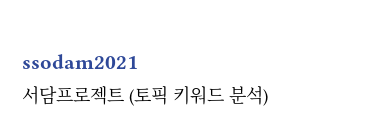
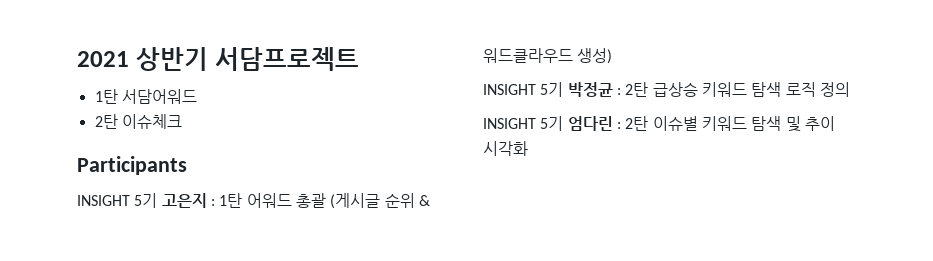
- ssodam2021
- 서담프로젝트 (토픽 키워드 분석)
+ 2021 상반기 서담프로젝트
+ 1탄 서담어워드
+ 2탄 이슈체크
+ Participants
+ INSIGHT 5기 고은지 : 1탄 어워드 총괄 (게시글 순위 & 워드클라우드 생성)
+ INSIGHT 5기 박정균 : 2탄 급상승 키워드 탐색 로직 정의
+ INSIGHT 5기 엄다린 : 2탄 이슈별 키워드 탐색 및 추이 시각화

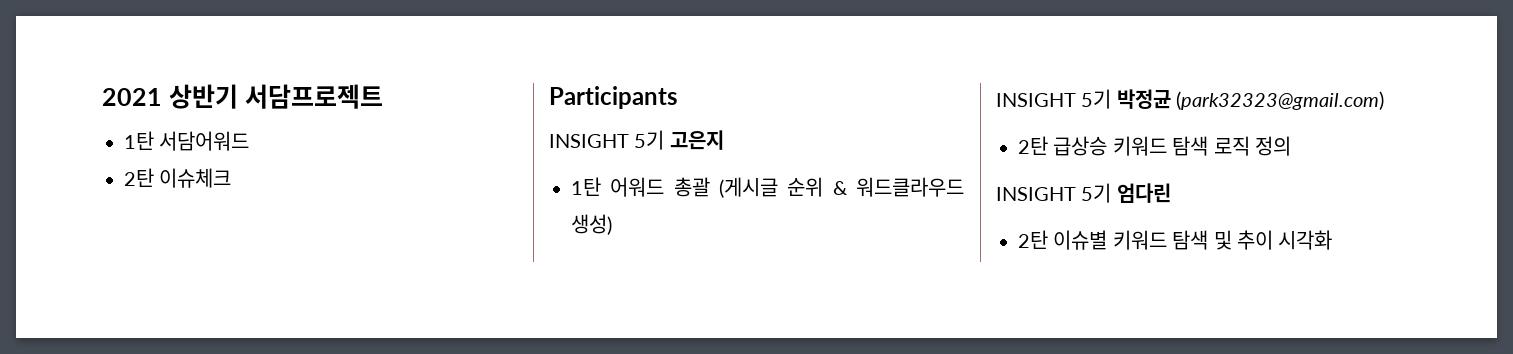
- INSIGHT 5기 고은지 : 1탄 어워드 총괄 (게시글 순위 & 워드클라우드 생성)
+ INSIGHT 5기 고은지
+ 1탄 어워드 총괄 (게시글 순위 & 워드클라우드 생성)
- INSIGHT 5기 박정균 : 2탄 급상승 키워드 탐색 로직 정의
+ INSIGHT 5기 박정균 (park32323@gmail.com)
+ 2탄 급상승 키워드 탐색 로직 정의
- INSIGHT 5기 엄다린 : 2탄 이슈별 키워드 탐색 및 추이 시각화
+ INSIGHT 5기 엄다린
+ 2탄 이슈별 키워드 탐색 및 추이 시각화

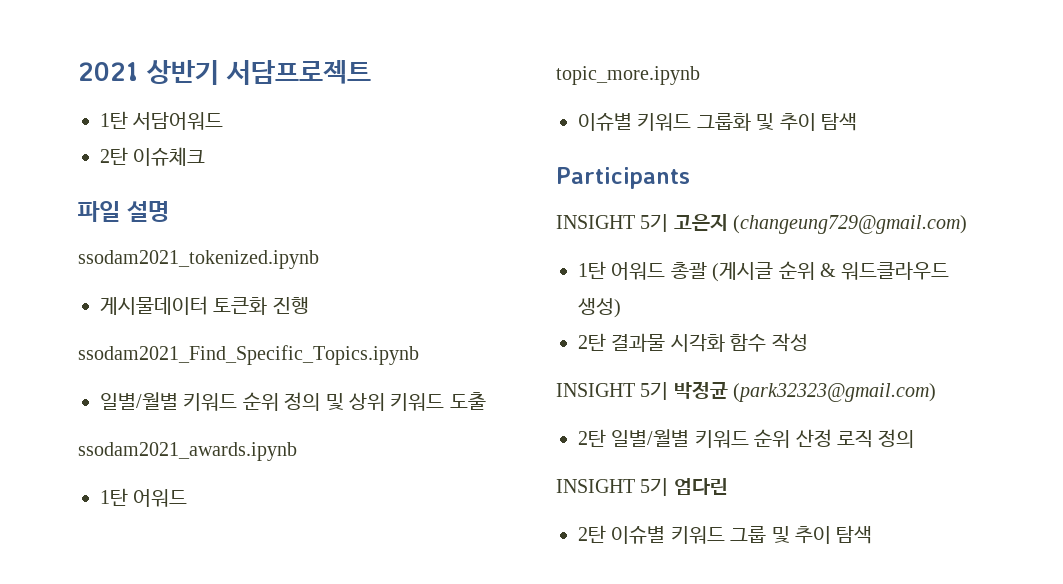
+ 파일 설명
+ ssodam2021_tokenized.ipynb
+ 게시물데이터 토큰화 진행
+ ssodam2021_Find_Specific_Topics.ipynb
+ 일별/월별 키워드 순위 정의 및 상위 키워드 도출
+ ssodam2021_awards.ipynb
+ 1탄 어워드
+ topic_more.ipynb
+ 이슈별 키워드 그룹화 및 추이 탐색
- INSIGHT 5기 고은지
+ INSIGHT 5기 고은지 (changeung729@gmail.com)
+ 2탄 결과물 시각화 함수 작성
- 2탄 급상승 키워드 탐색 로직 정의
+ 2탄 일별/월별 키워드 순위 산정 로직 정의
- 2탄 이슈별 키워드 탐색 및 추이 시각화
+ 2탄 이슈별 키워드 그룹 및 추이 탐색

